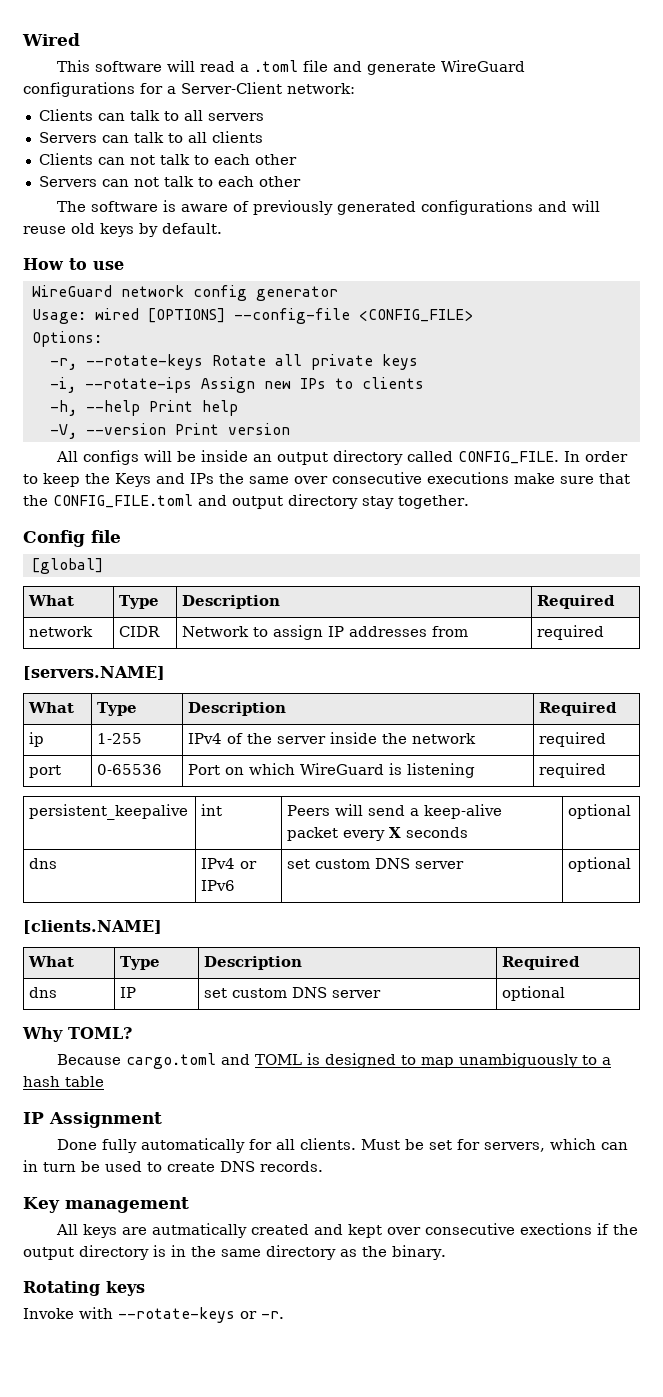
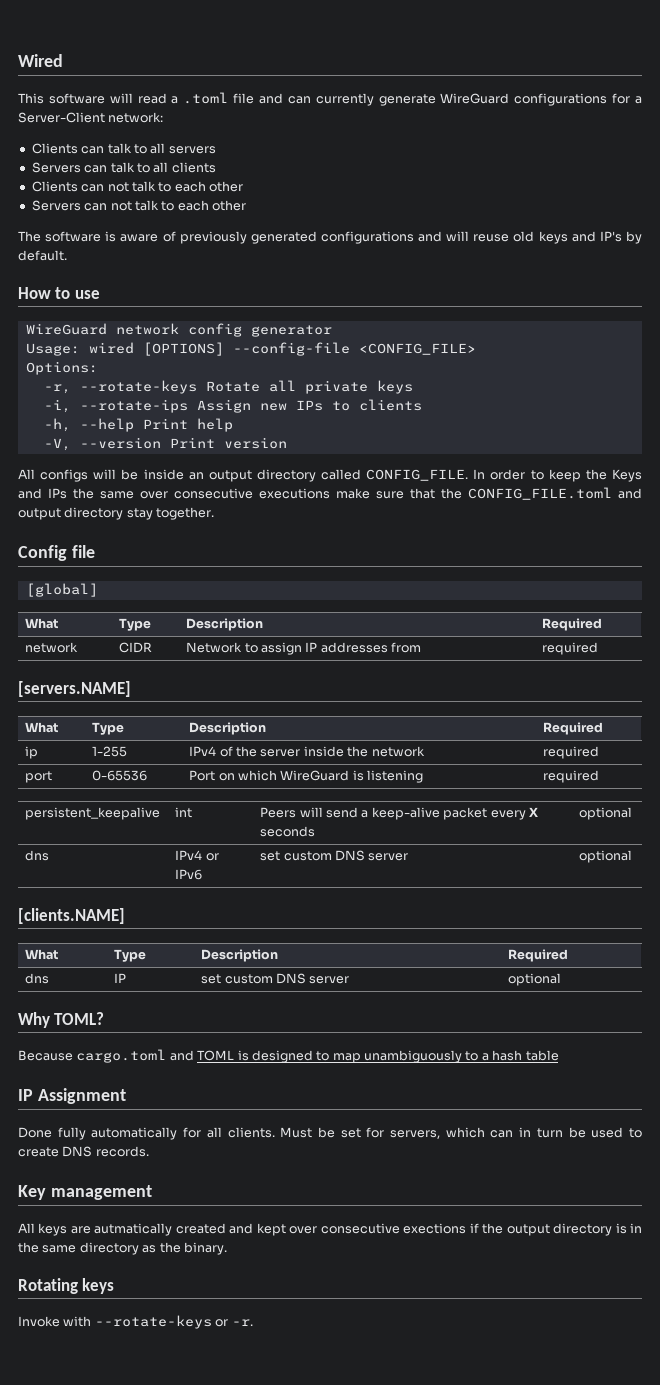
- This software will read a .toml file and generate WireGuard configurations for a Server-Client network:
+ This software will read a .toml file and can currently generate WireGuard configurations for a Server-Client network:
- The software is aware of previously generated configurations and will reuse old keys by default.
+ The software is aware of previously generated configurations and will reuse old keys and IP's by default.

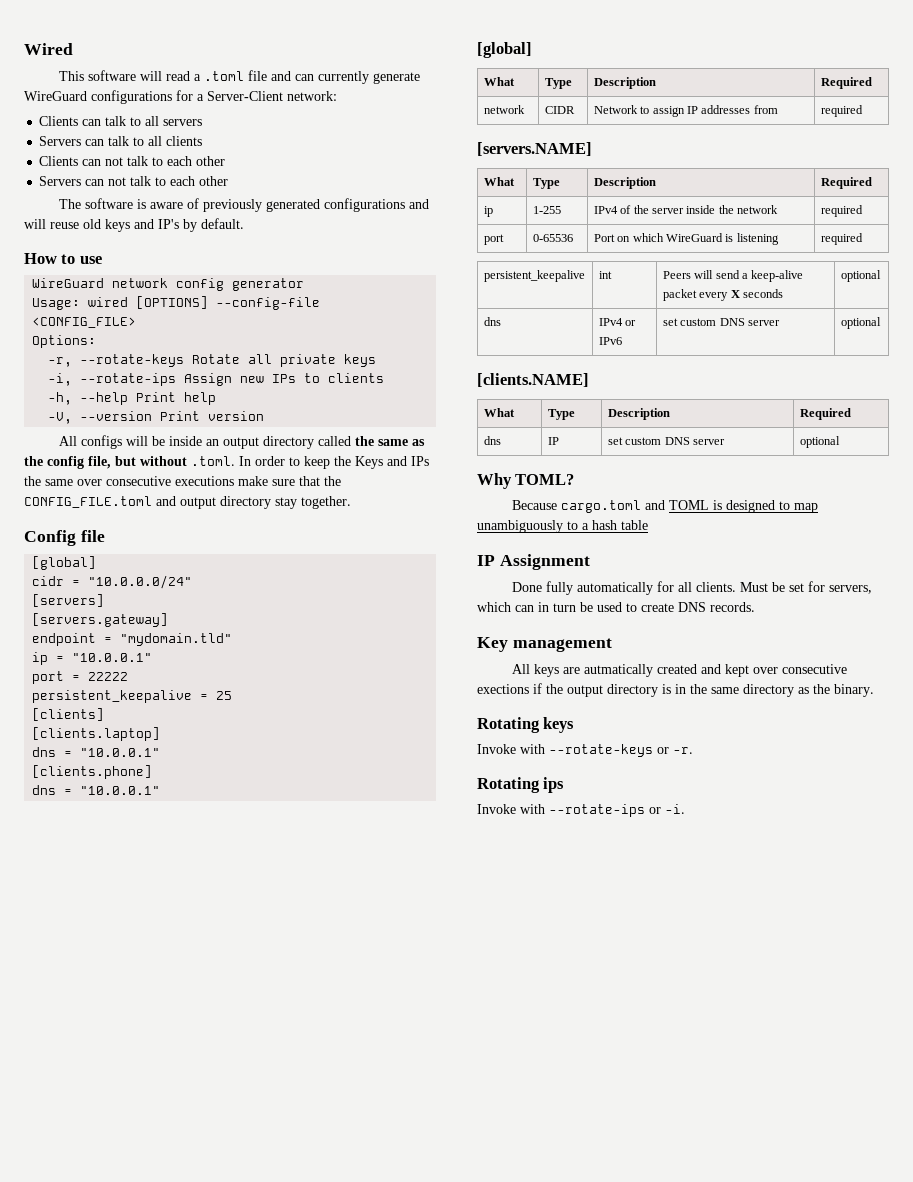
- All configs will be inside an output directory called CONFIG_FILE. In order to keep the Keys and IPs the same over consecutive executions make sure that the CONFIG_FILE.toml and output directory stay together.
+ All configs will be inside an output directory called the same as the config file, but without .toml. In order to keep the Keys and IPs the same over consecutive executions make sure that the CONFIG_FILE.toml and output directory stay together.
+ cidr = "10.0.0.0/24"
+ [servers]
+ [servers.gateway]
+ endpoint = "mydomain.tld"
+ ip = "10.0.0.1"
+ port = 22222
+ persistent_keepalive = 25
+ [clients]
+ [clients.laptop]
+ dns = "10.0.0.1"
+ [clients.phone]
+ dns = "10.0.0.1"
+ [global]
+ Rotating ips
+ Invoke with --rotate-ips or -i.

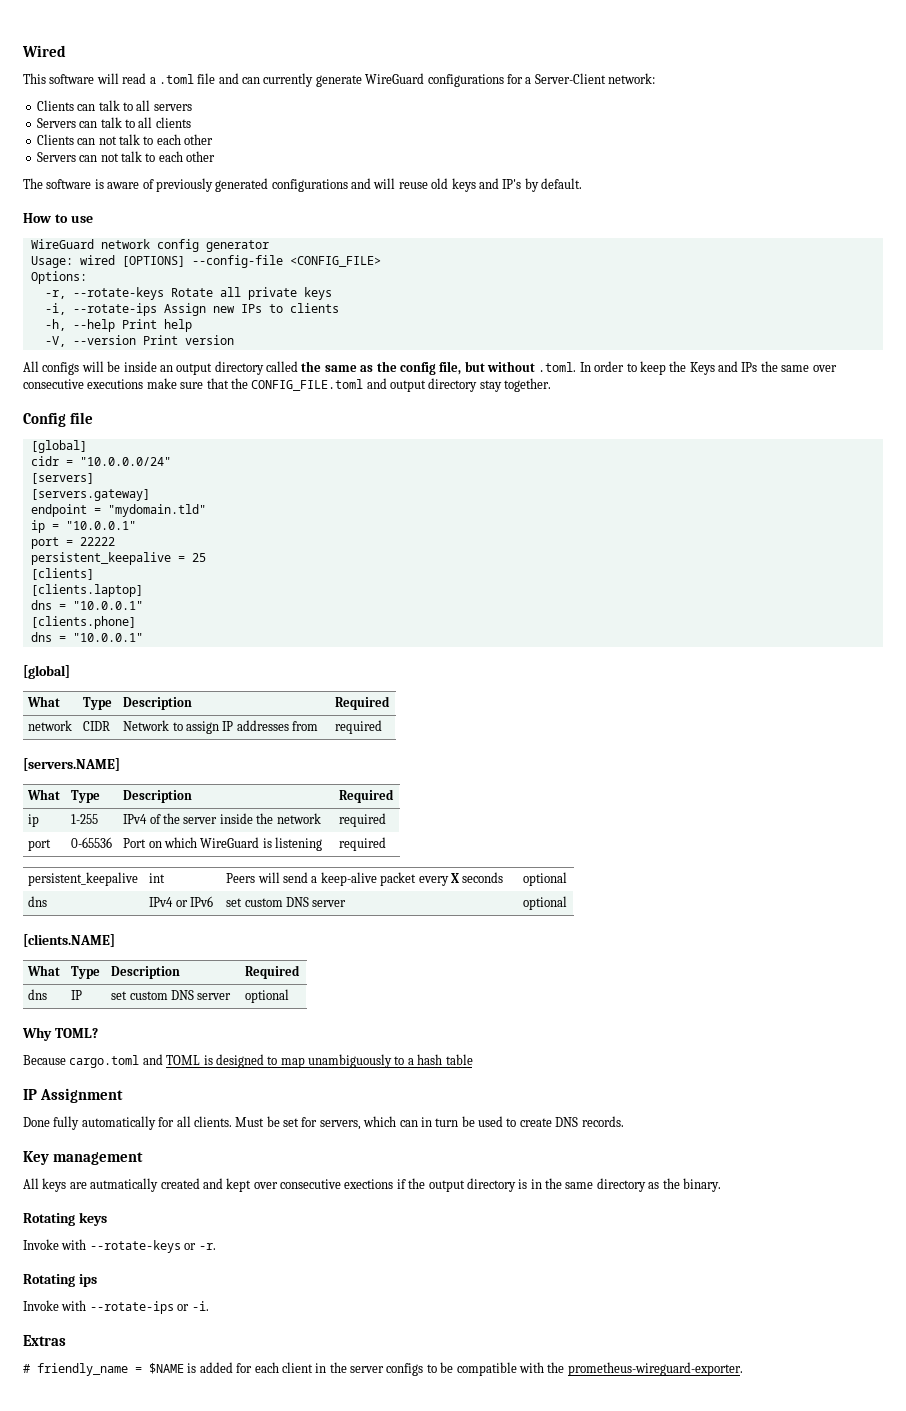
+ Extras
+ # friendly_name = $NAME is added for each client in the server configs to be compatible with the prometheus-wireguard-exporter.

